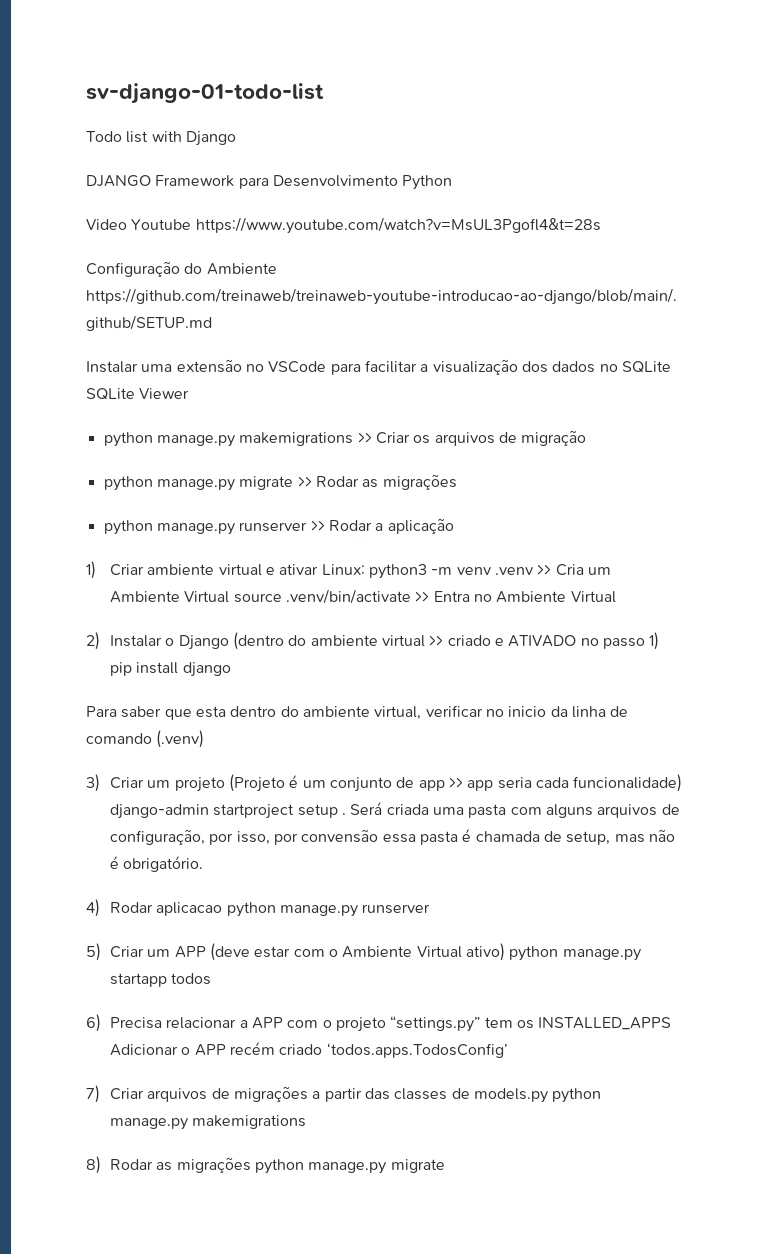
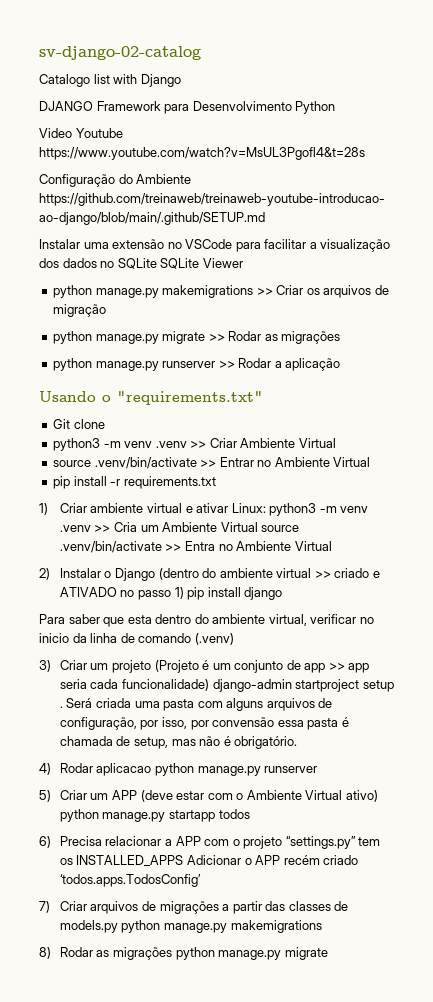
- sv-django-01-todo-list
- Todo list with Django
+ sv-django-02-catalog
+ Catalogo list with Django
+ Usando o "requirements.txt"
+ Git clone
+ python3 -m venv .venv >> Criar Ambiente Virtual
+ source .venv/bin/activate >> Entrar no Ambiente Virtual
+ pip install -r requirements.txt

